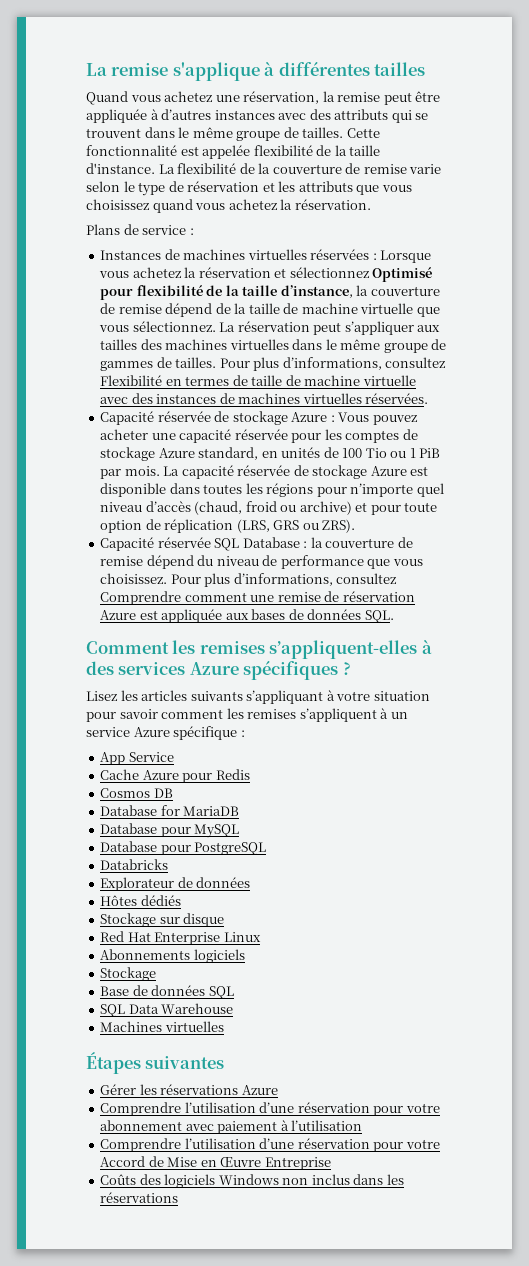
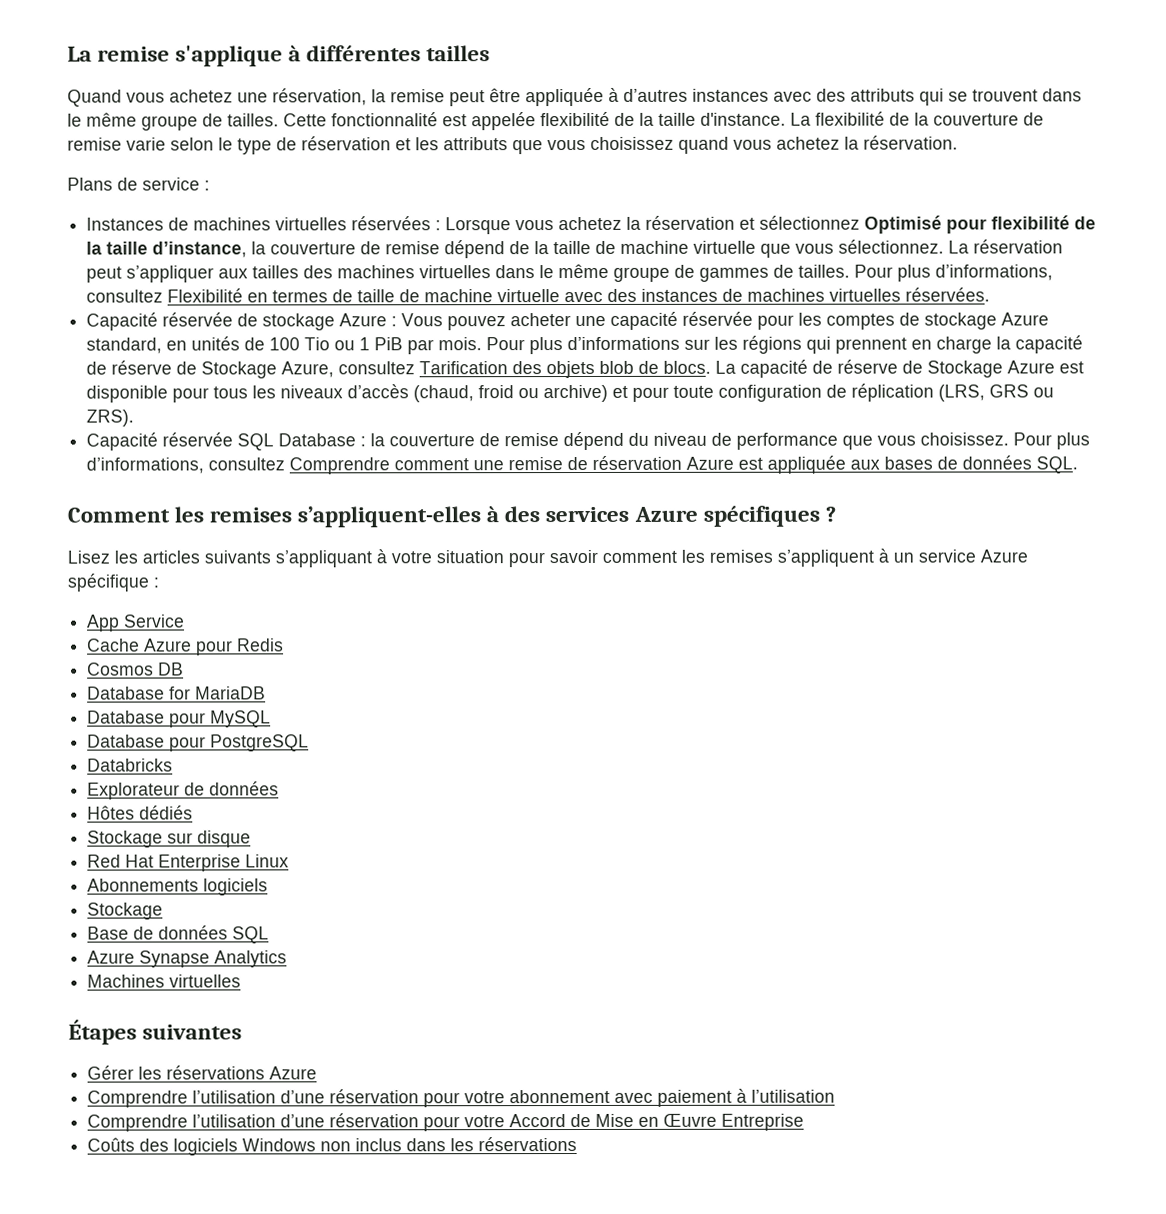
- La capacité réservée de stockage Azure est disponible dans toutes les régions pour n’importe quel niveau d’accès (chaud, froid ou archive) et pour toute option de réplication (LRS, GRS ou ZRS).
+ Pour plus d’informations sur les régions qui prennent en charge la capacité de réserve de Stockage Azure, consultez Tarification des objets blob de blocs. La capacité de réserve de Stockage Azure est disponible pour tous les niveaux d’accès (chaud, froid ou archive) et pour toute configuration de réplication (LRS, GRS ou ZRS).
- SQL Data Warehouse
+ Azure Synapse Analytics

